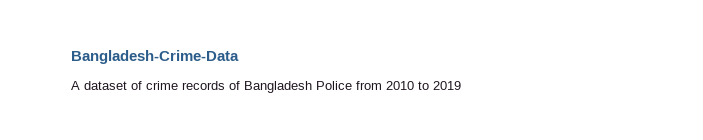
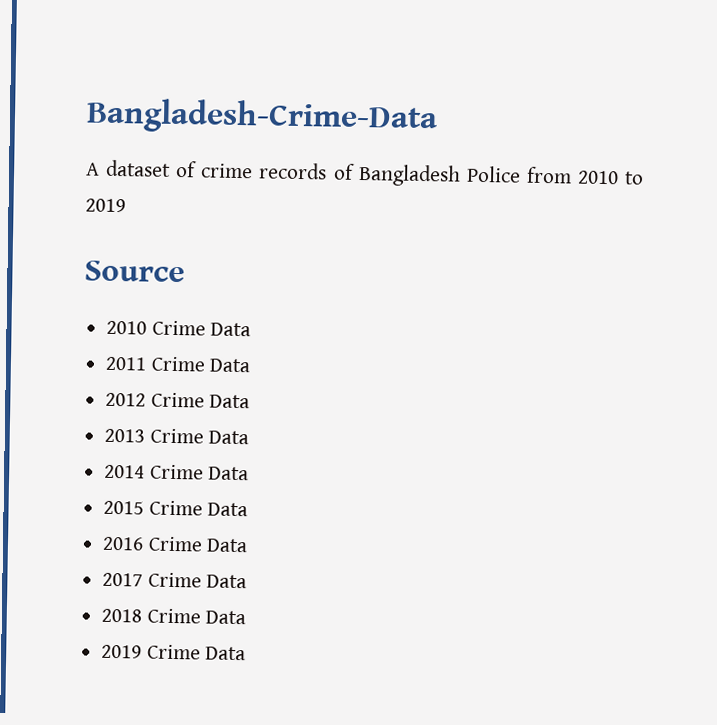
+ Source
+ 2010 Crime Data
+ 2011 Crime Data
+ 2012 Crime Data
+ 2013 Crime Data
+ 2014 Crime Data
+ 2015 Crime Data
+ 2016 Crime Data
+ 2017 Crime Data
+ 2018 Crime Data
+ 2019 Crime Data

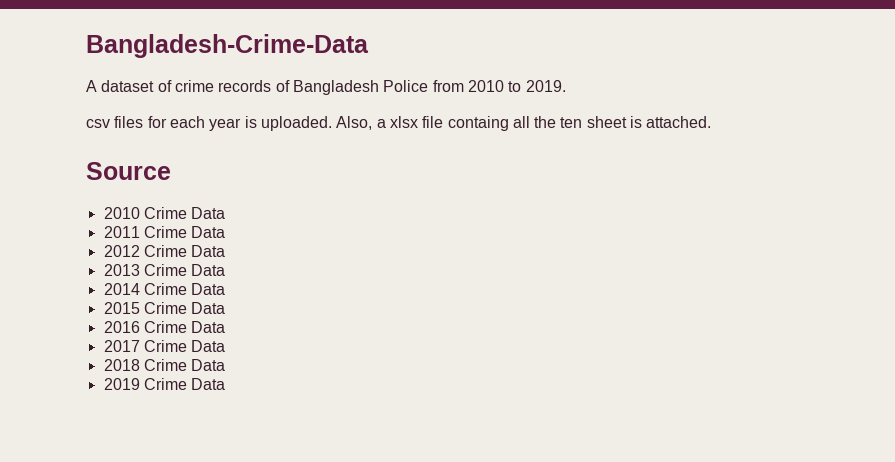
- A dataset of crime records of Bangladesh Police from 2010 to 2019
+ A dataset of crime records of Bangladesh Police from 2010 to 2019.
+ csv files for each year is uploaded. Also, a xlsx file containg all the ten sheet is attached.

